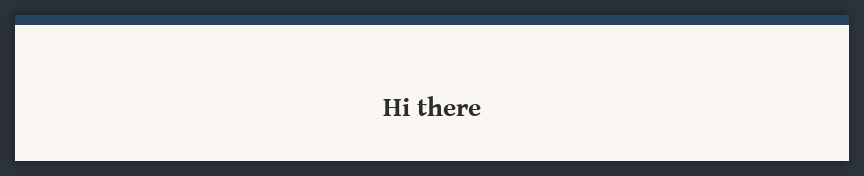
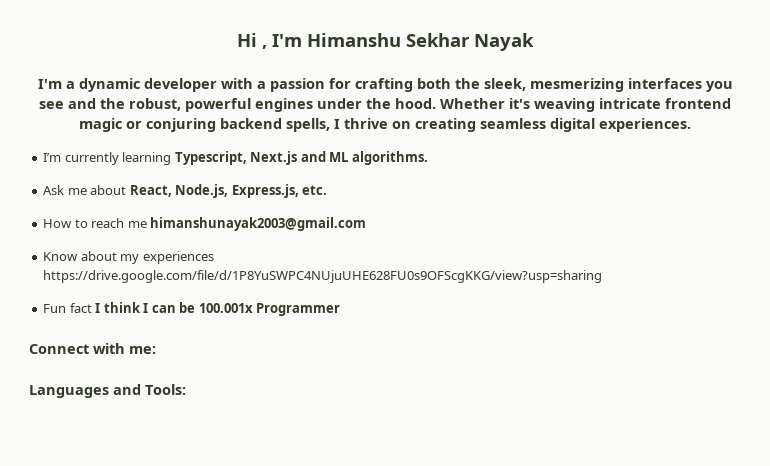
- Hi there
+ Hi , I'm Himanshu Sekhar Nayak
+ I'm a dynamic developer with a passion for crafting both the sleek, mesmerizing interfaces you see and the robust, powerful engines under the hood. Whether it's weaving intricate frontend magic or conjuring backend spells, I thrive on creating seamless digital experiences.
+ I’m currently learning Typescript, Next.js and ML algorithms.
+ Ask me about React, Node.js, Express.js, etc.
+ How to reach me himanshunayak2003@gmail.com
+ Know about my experiences https://drive.google.com/file/d/1P8YuSWPC4NUjuUHE628FU0s9OFScgKKG/view?usp=sharing
+ Fun fact I think I can be 100.001x Programmer
+ Connect with me:
+ Languages and Tools:

